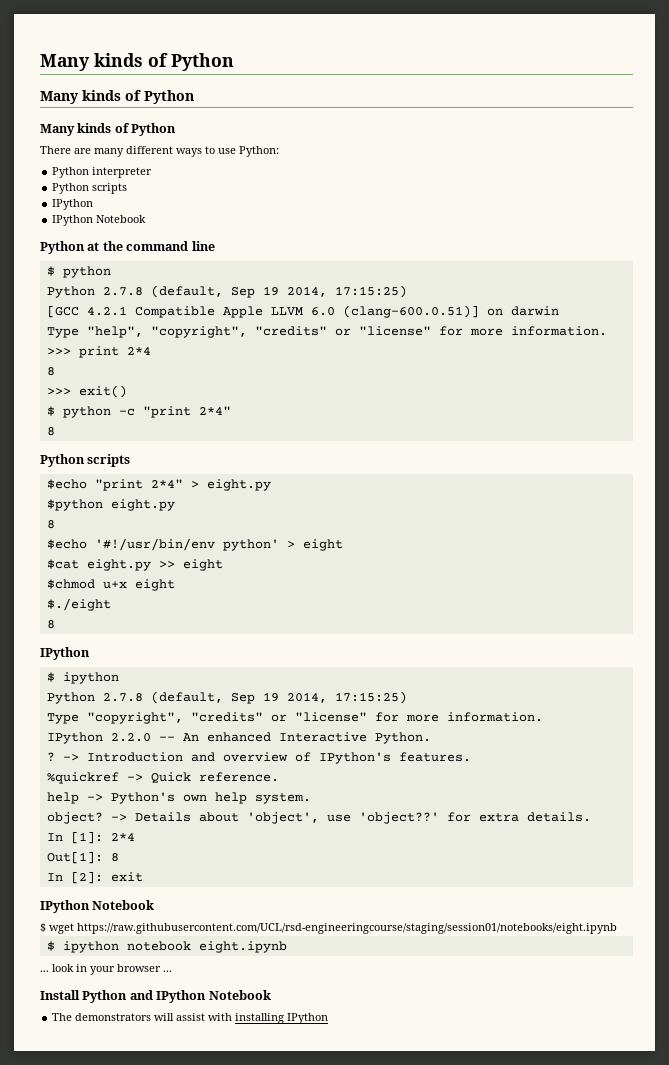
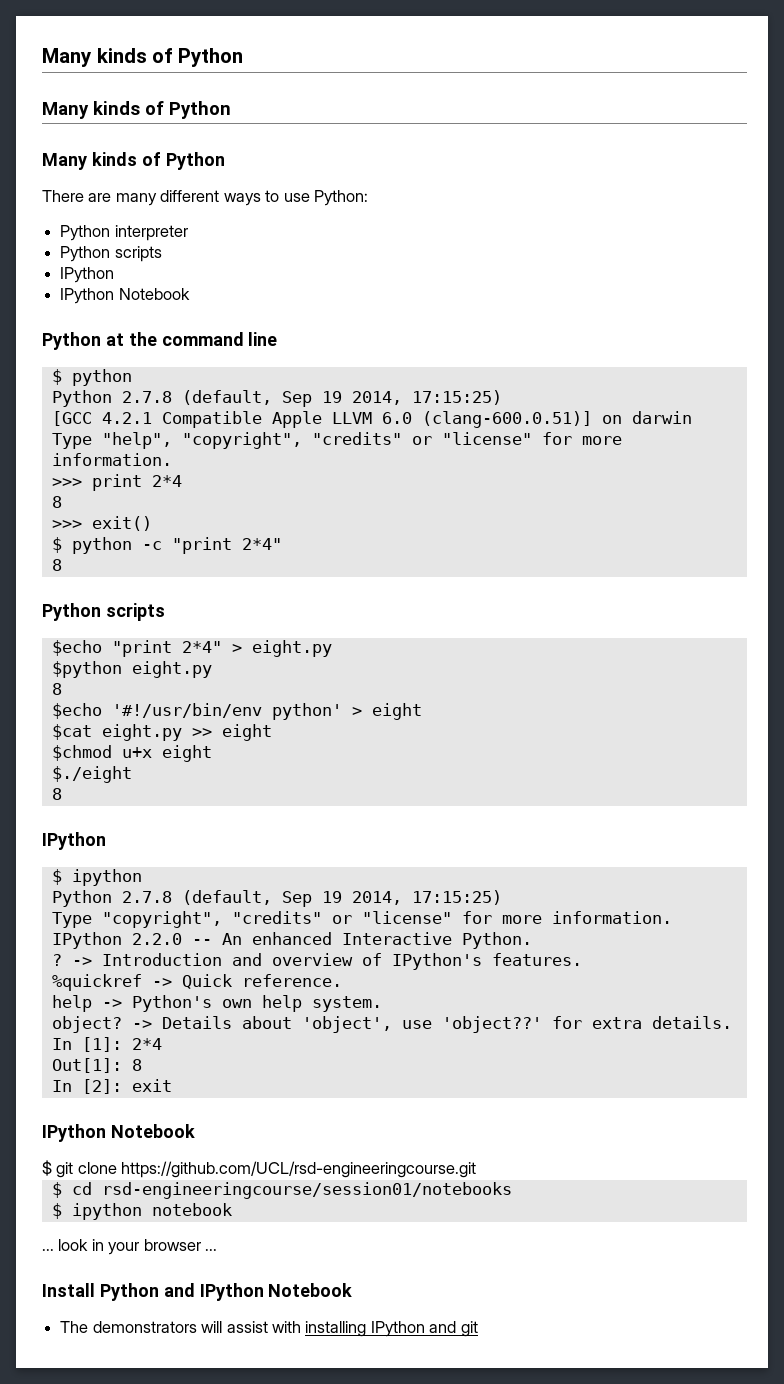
- $ wget https://raw.githubusercontent.com/UCL/rsd-engineeringcourse/staging/session01/notebooks/eight.ipynb
+ $ git clone https://github.com/UCL/rsd-engineeringcourse.git
+ $ cd rsd-engineeringcourse/session01/notebooks
- $ ipython notebook eight.ipynb
+ $ ipython notebook
- The demonstrators will assist with installing IPython
+ The demonstrators will assist with installing IPython and git

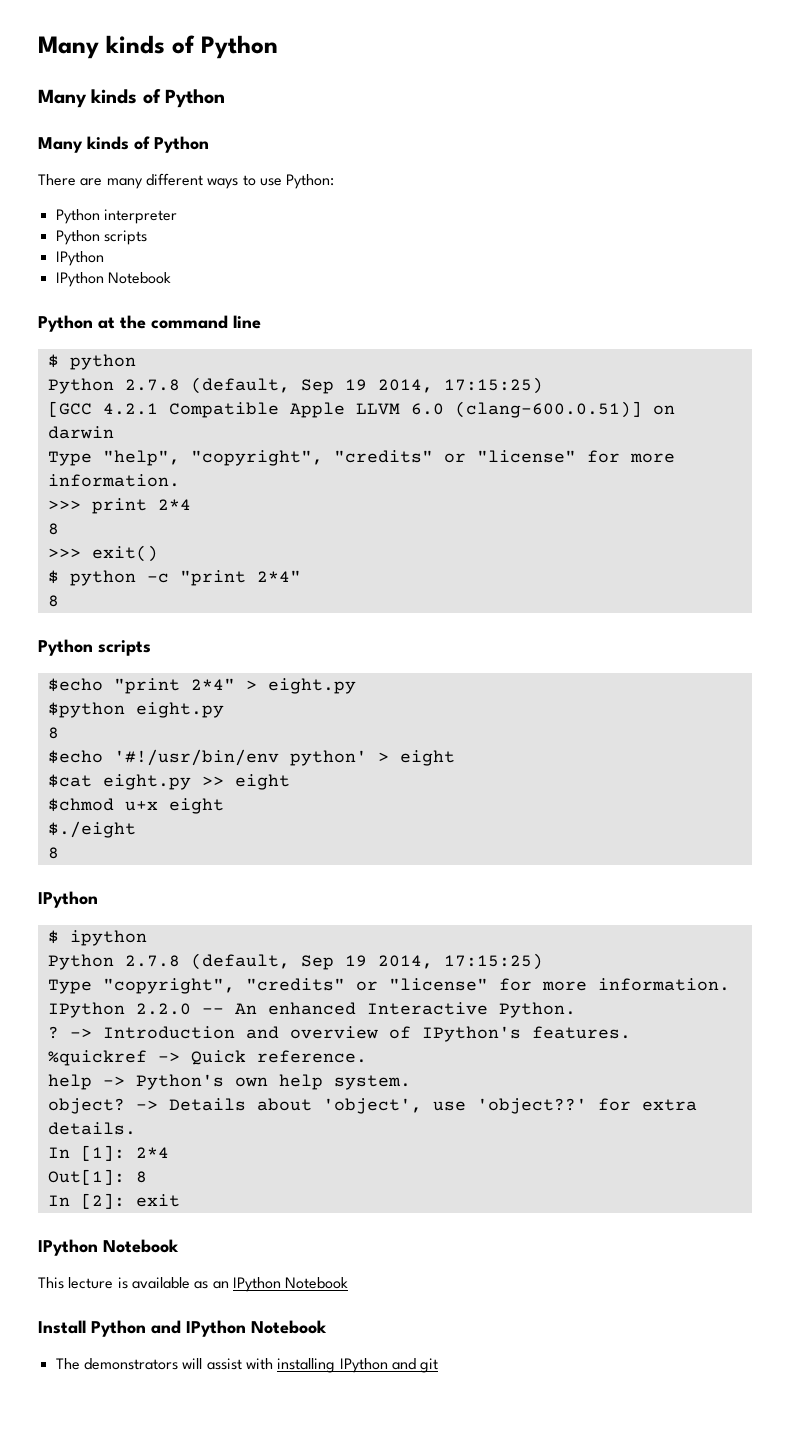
- $ git clone https://github.com/UCL/rsd-engineeringcourse.git
- $ cd rsd-engineeringcourse/session01/notebooks
- $ ipython notebook
- ... look in your browser ...
+ This lecture is available as an IPython Notebook

